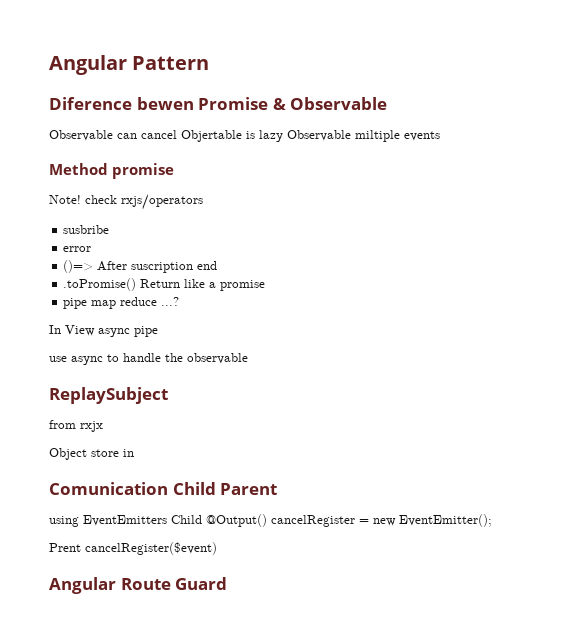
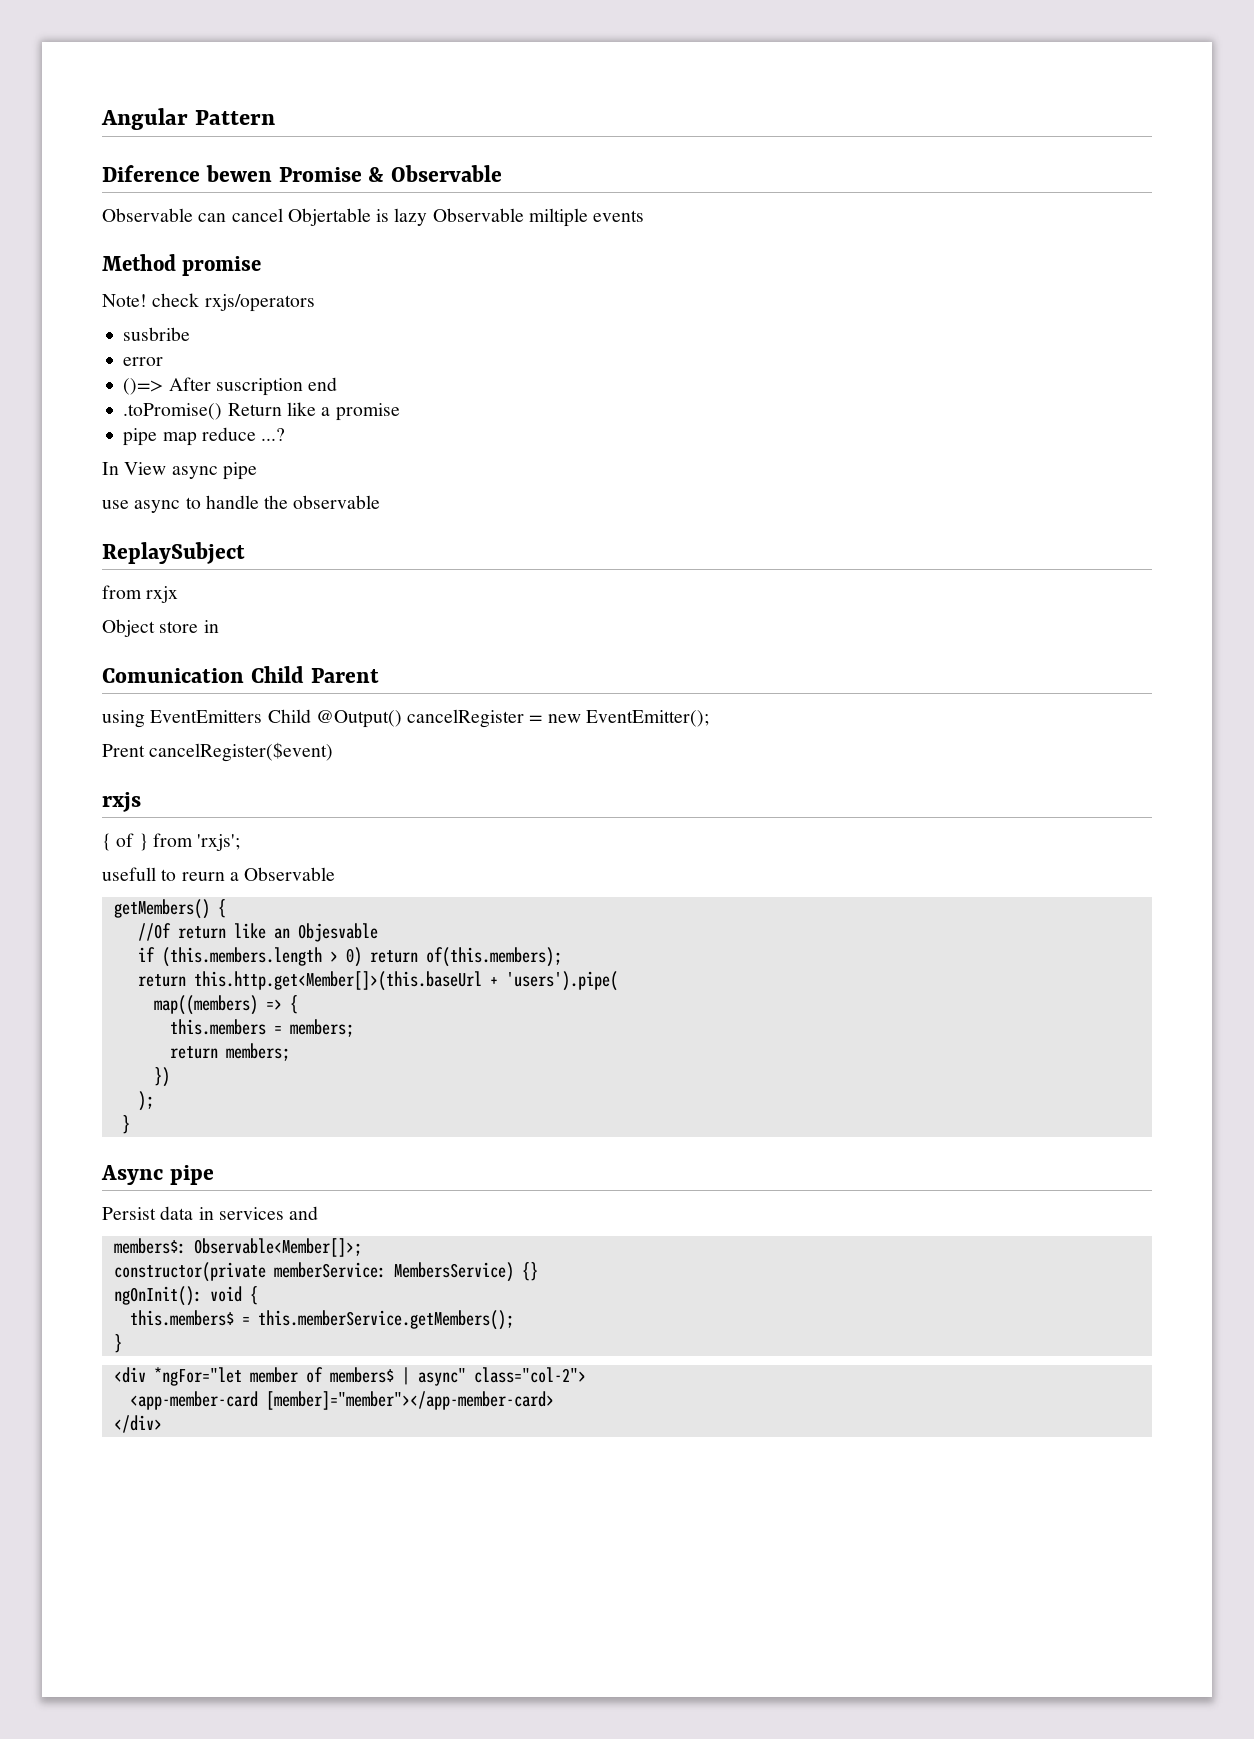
- Angular Route Guard
+ rxjs
+ { of } from 'rxjs';
+ usefull to reurn a Observable
+ getMembers() {
+ //Of return like an Objesvable
+ if (this.members.length > 0) return of(this.members);
+ return this.http.get<Member[]>(this.baseUrl + 'users').pipe(
+ map((members) => {
+ this.members = members;
+ return members;
+ })
+ );
+ }
+ Async pipe
+ Persist data in services and
+ members$: Observable<Member[]>;
+ constructor(private memberService: MembersService) {}
+ ngOnInit(): void {
+ this.members$ = this.memberService.getMembers();
+ }
+ <div *ngFor="let member of members$ | async" class="col-2">
+ <app-member-card [member]="member"></app-member-card>
+ </div>

